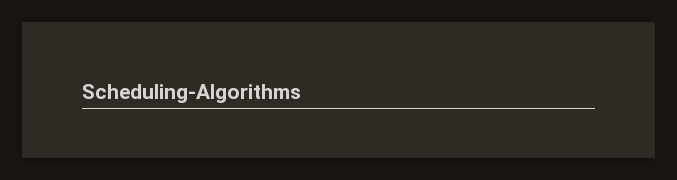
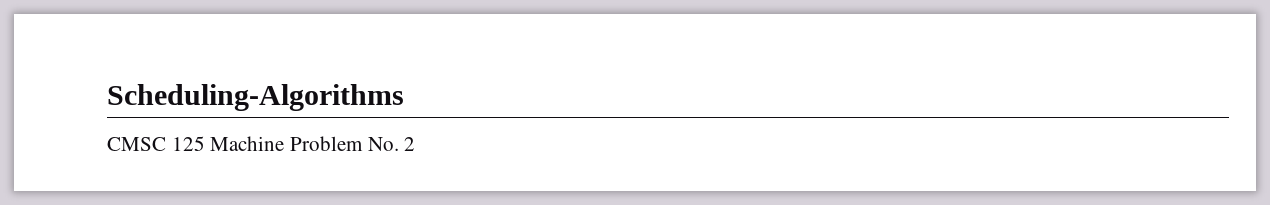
+ CMSC 125 Machine Problem No. 2

